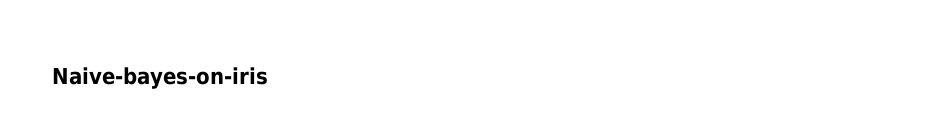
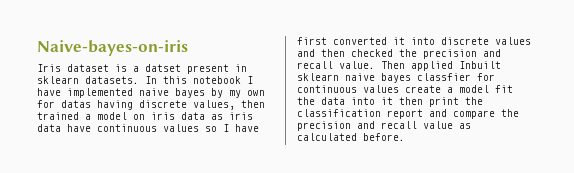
+ Iris dataset is a datset present in sklearn datasets. In this notebook I have implemented naive bayes by my own for datas having discrete values, then trained a model on iris data as iris data have continuous values so I have first converted it into discrete values and then checked the precision and recall value. Then applied Inbuilt sklearn naive bayes classfier for continuous values create a model fit the data into it then print the classification report and compare the precision and recall value as calculated before.

